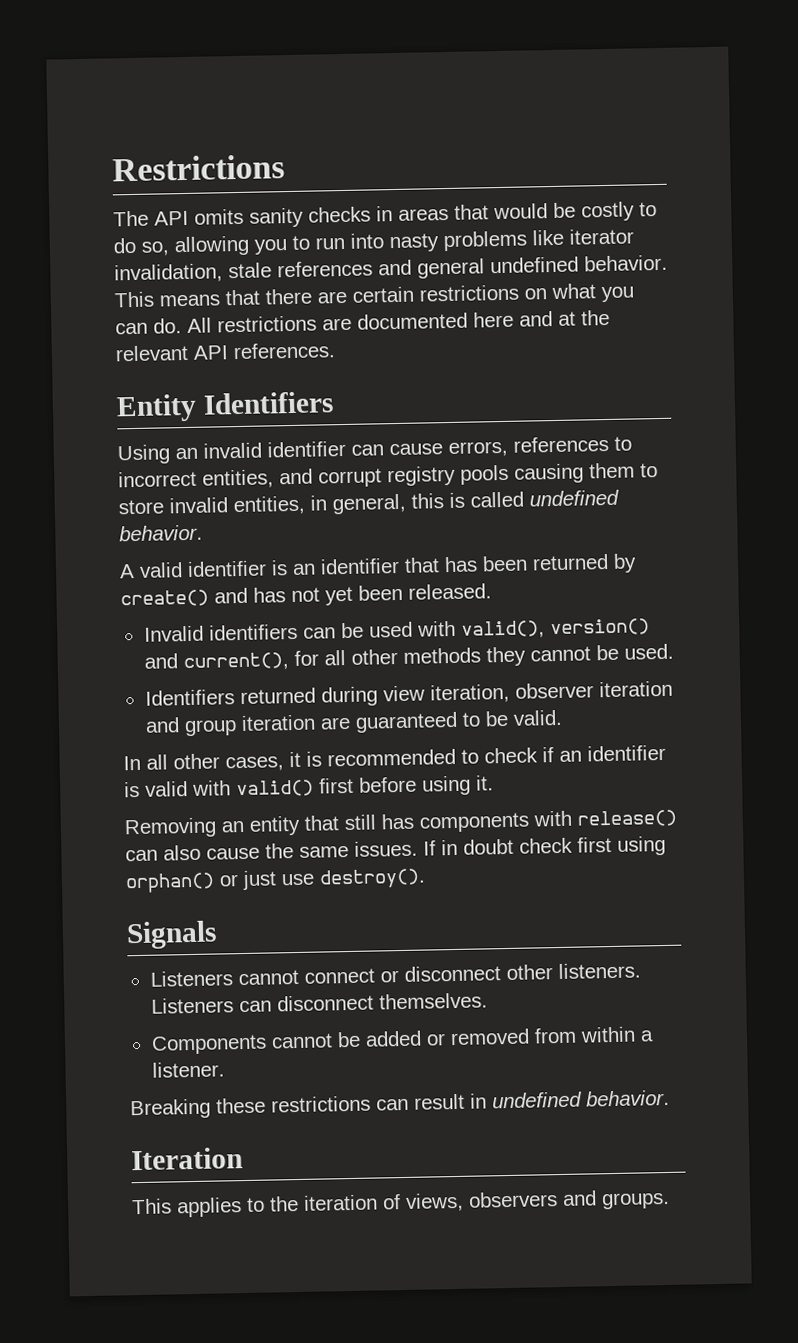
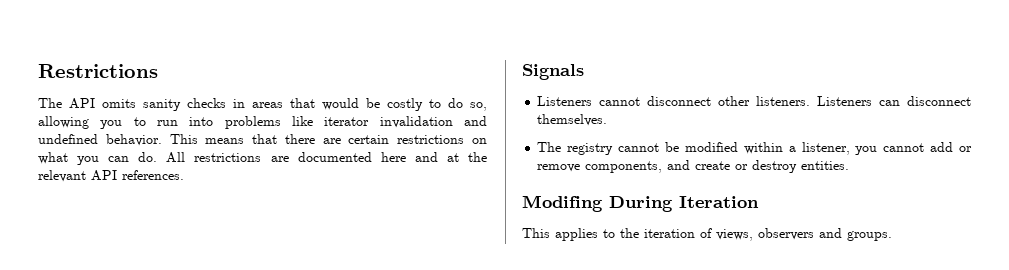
- The API omits sanity checks in areas that would be costly to do so, allowing you to run into nasty problems like iterator invalidation, stale references and general undefined behavior.
+ The API omits sanity checks in areas that would be costly to do so, allowing you to run into problems like iterator invalidation and undefined behavior.
- Entity Identifiers
- Using an invalid identifier can cause errors, references to incorrect entities, and corrupt registry pools causing them to store invalid entities, in general, this is called undefined behavior.
- A valid identifier is an identifier that has been returned by create() and has not yet been released.
- Invalid identifiers can be used with valid(), version() and current(), for all other methods they cannot be used.
- Identifiers returned during view iteration, observer iteration and group iteration are guaranteed to be valid.
- In all other cases, it is recommended to check if an identifier is valid with valid() first before using it.
- Removing an entity that still has components with release() can also cause the same issues. If in doubt check first using orphan() or just use destroy().
- Listeners cannot connect or disconnect other listeners.
+ Listeners cannot disconnect other listeners.
- Components cannot be added or removed from within a listener.
- Breaking these restrictions can result in undefined behavior.
- Iteration
+ The registry cannot be modified within a listener, you cannot add or remove components, and create or destroy entities.
+ Modifing During Iteration

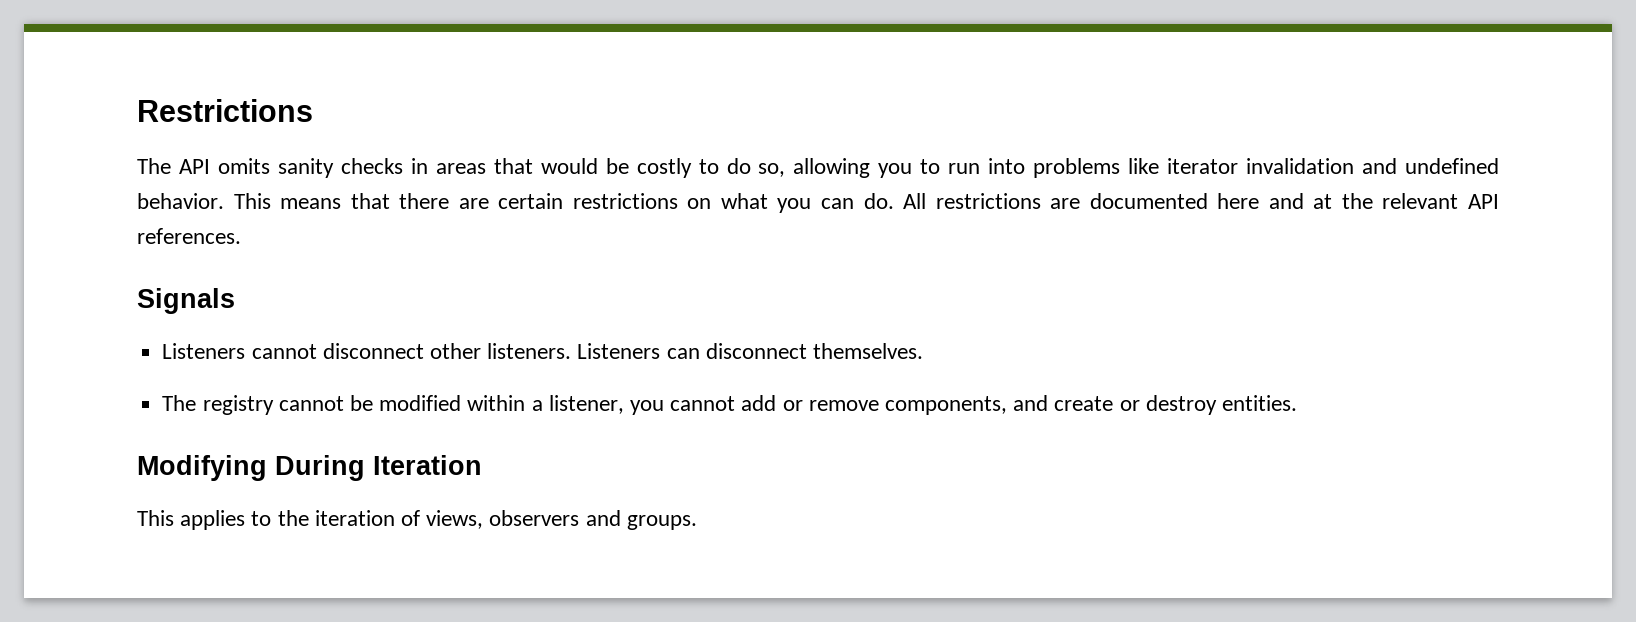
- Modifing During Iteration
+ Modifying During Iteration

